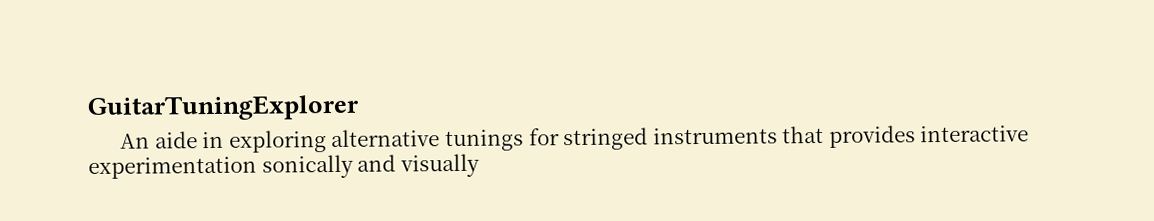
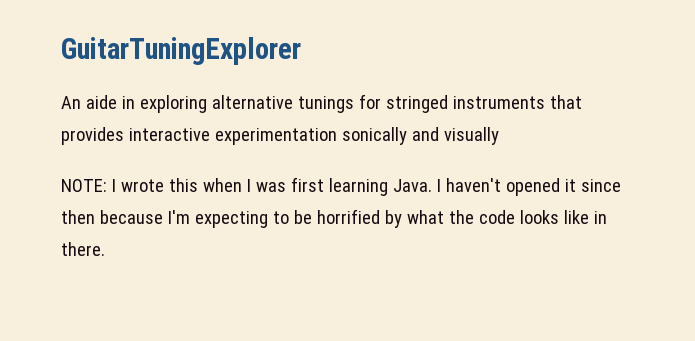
+ NOTE: I wrote this when I was first learning Java. I haven't opened it since then because I'm expecting to be horrified by what the code looks like in there.

